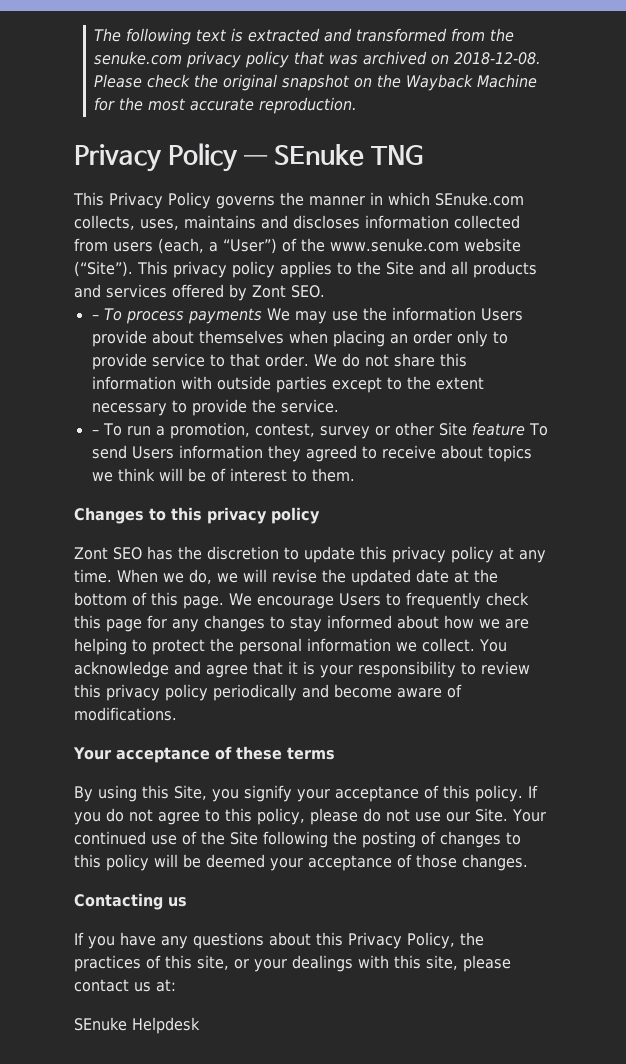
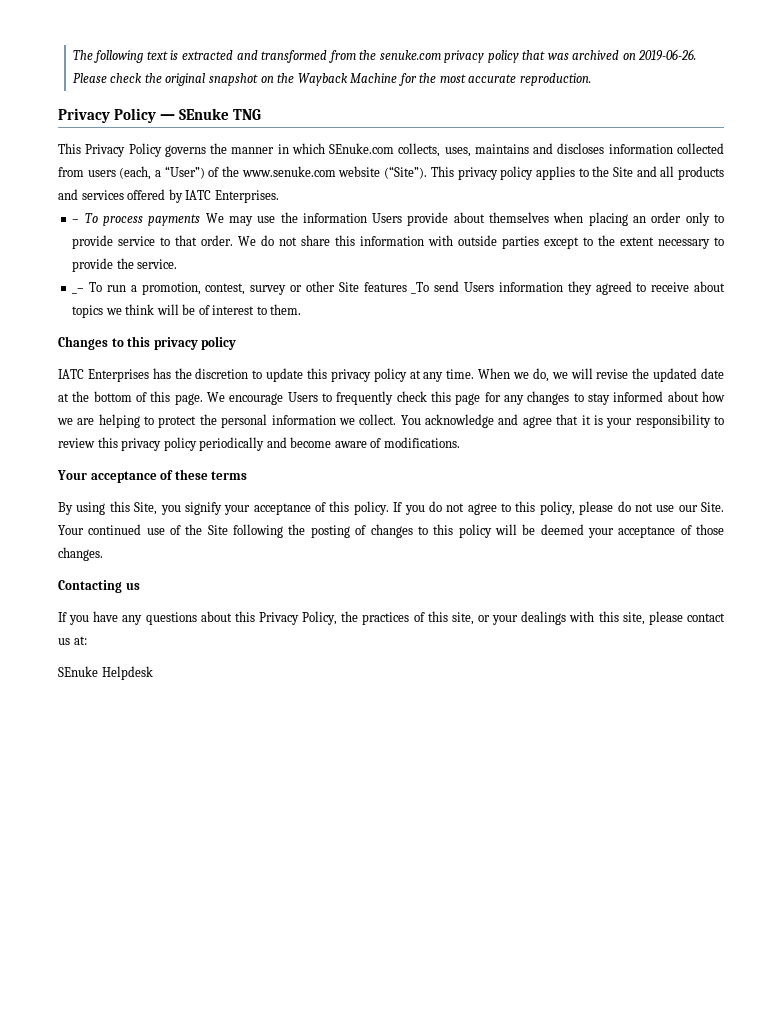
- The following text is extracted and transformed from the senuke.com privacy policy that was archived on 2018-12-08.
+ The following text is extracted and transformed from the senuke.com privacy policy that was archived on 2019-06-26.
- This privacy policy applies to the Site and all products and services offered by Zont SEO.
+ This privacy policy applies to the Site and all products and services offered by IATC Enterprises.
- – To run a promotion, contest, survey or other Site feature To send Users information they agreed to receive about topics we think will be of interest to them.
+ _– To run a promotion, contest, survey or other Site features _To send Users information they agreed to receive about topics we think will be of interest to them.
- Zont SEO has the discretion to update this privacy policy at any time.
+ IATC Enterprises has the discretion to update this privacy policy at any time.

